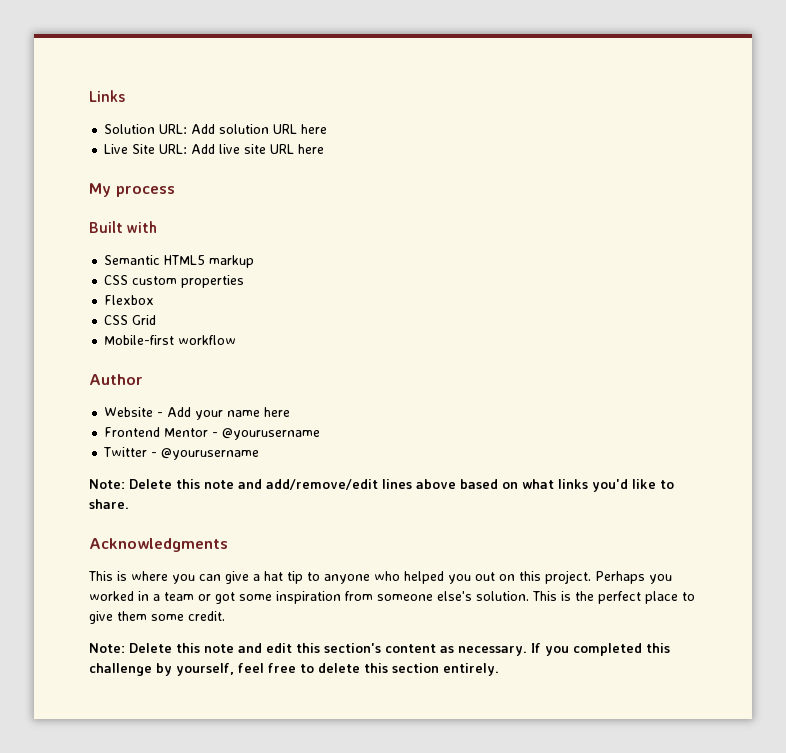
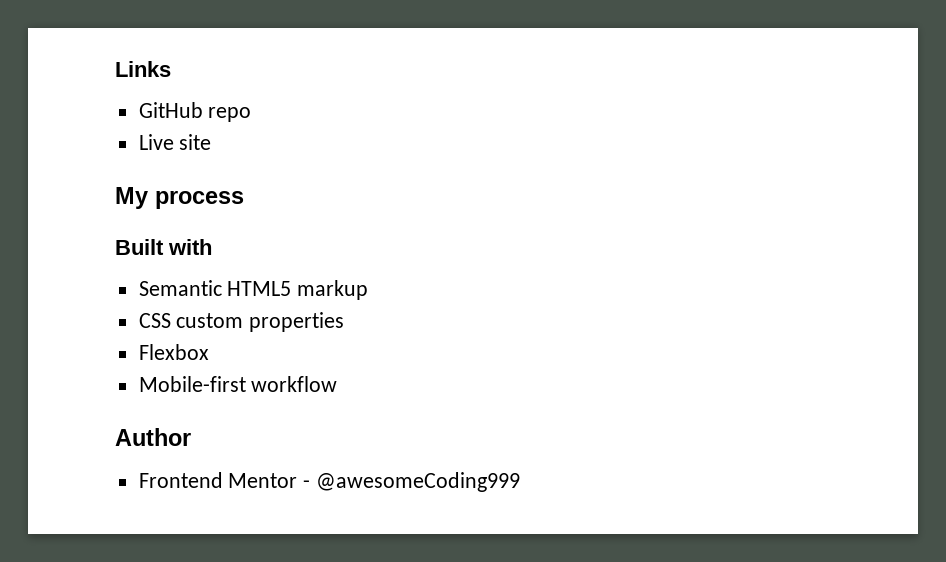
- Solution URL: Add solution URL here
- Live Site URL: Add live site URL here
+ GitHub repo
+ Live site
- CSS Grid
- Website - Add your name here
- Frontend Mentor - @yourusername
- Twitter - @yourusername
- Note: Delete this note and add/remove/edit lines above based on what links you'd like to share.
- Acknowledgments
- This is where you can give a hat tip to anyone who helped you out on this project. Perhaps you worked in a team or got some inspiration from someone else's solution. This is the perfect place to give them some credit.
- Note: Delete this note and edit this section's content as necessary. If you completed this challenge by yourself, feel free to delete this section entirely.
+ Frontend Mentor - @awesomeCoding999

